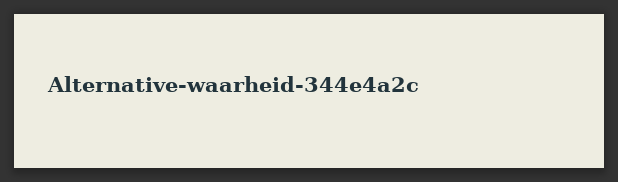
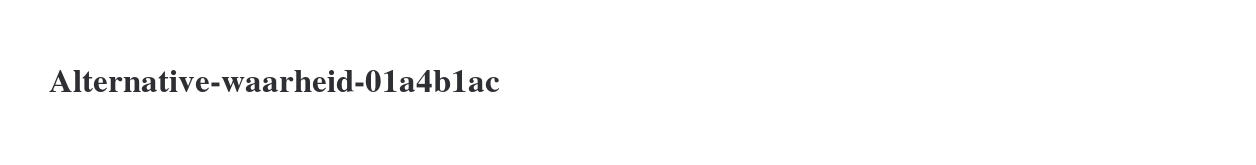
- Alternative-waarheid-344e4a2c
+ Alternative-waarheid-01a4b1ac

